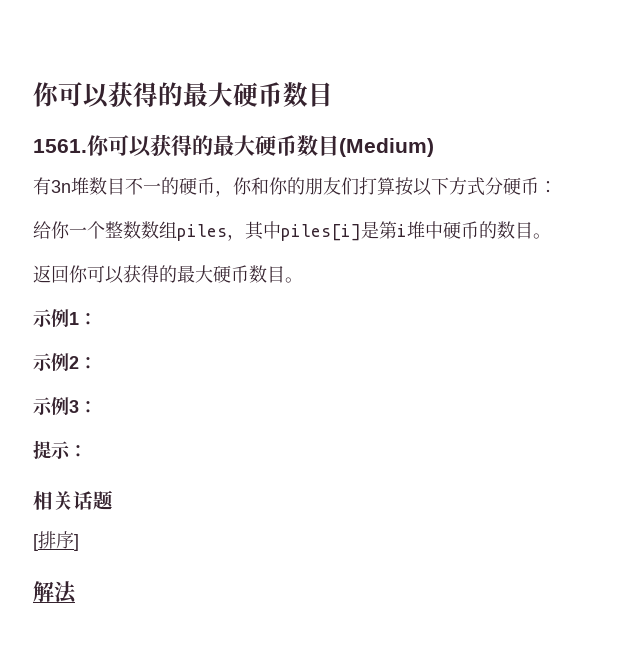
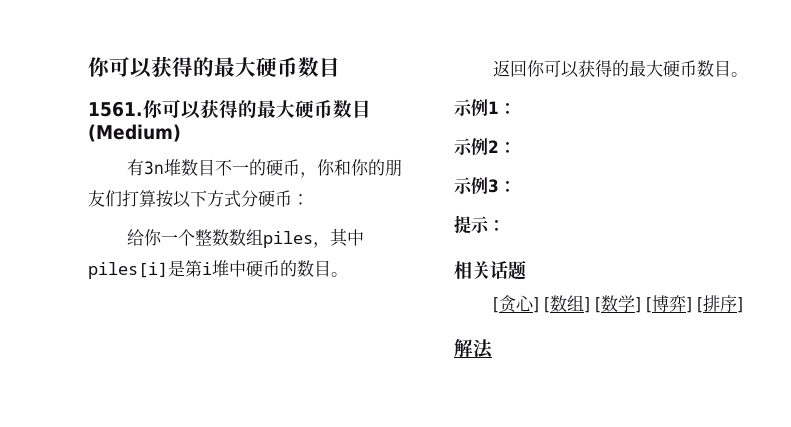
- [排序]
+ [贪心] [数组] [数学] [博弈] [排序]

